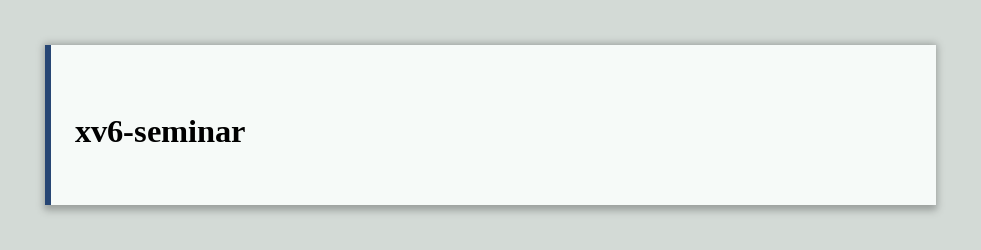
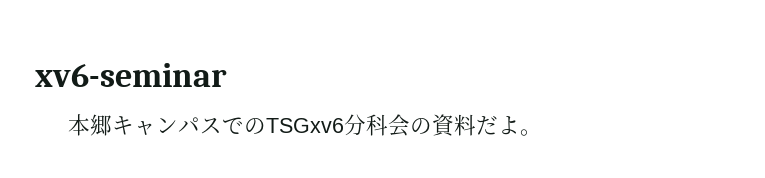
+ 本郷キャンパスでのTSGxv6分科会の資料だよ。

